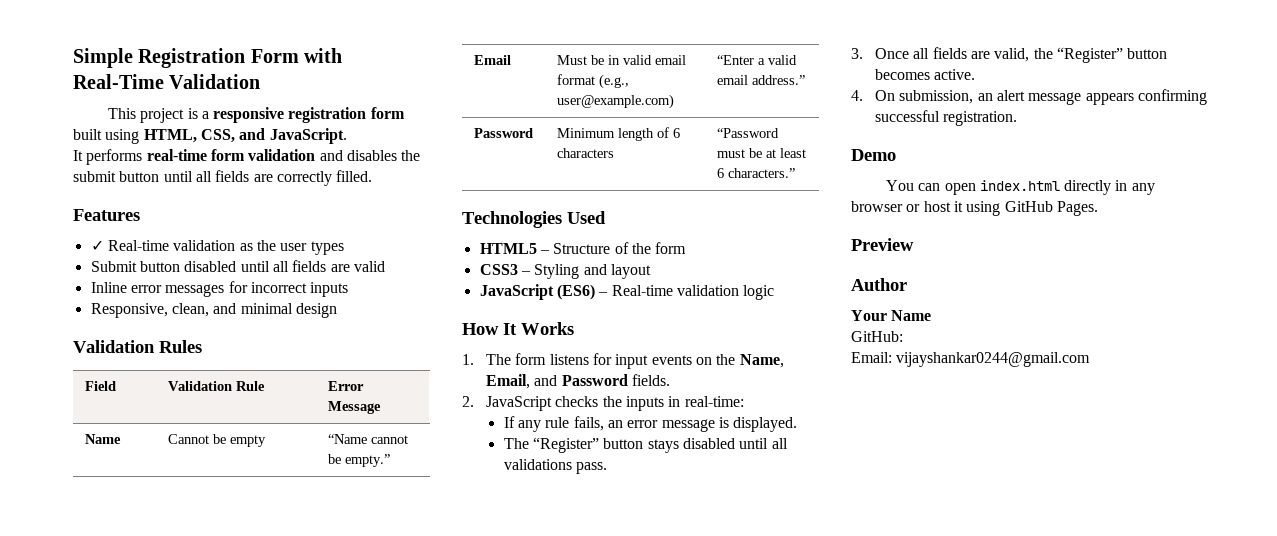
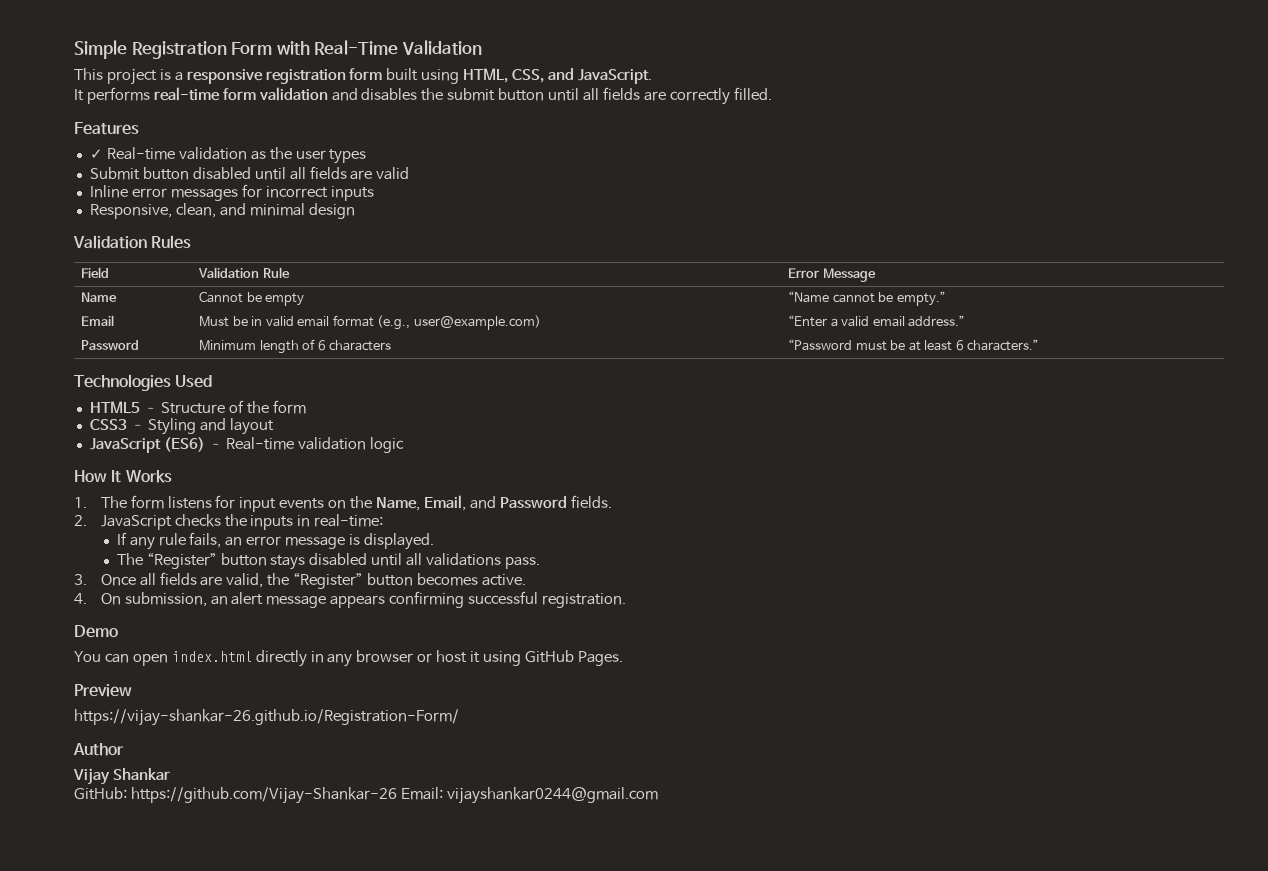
+ https://vijay-shankar-26.github.io/Registration-Form/
- Your Name
+ Vijay Shankar
- GitHub:
- Email: vijayshankar0244@gmail.com
+ GitHub: https://github.com/Vijay-Shankar-26 Email: vijayshankar0244@gmail.com

